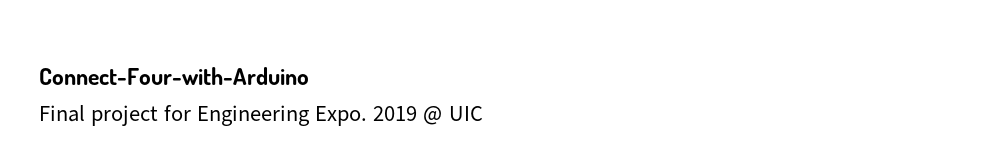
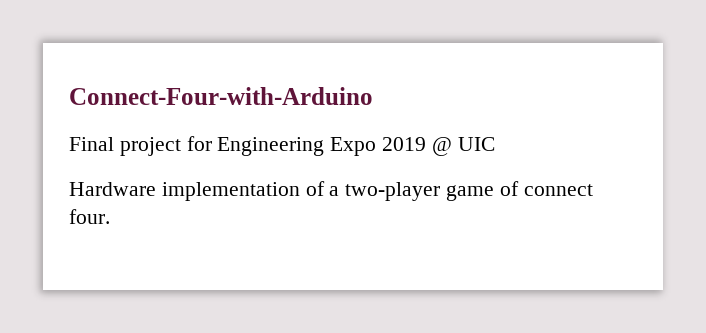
- Final project for Engineering Expo. 2019 @ UIC
+ Final project for Engineering Expo 2019 @ UIC
+ Hardware implementation of a two-player game of connect four.

